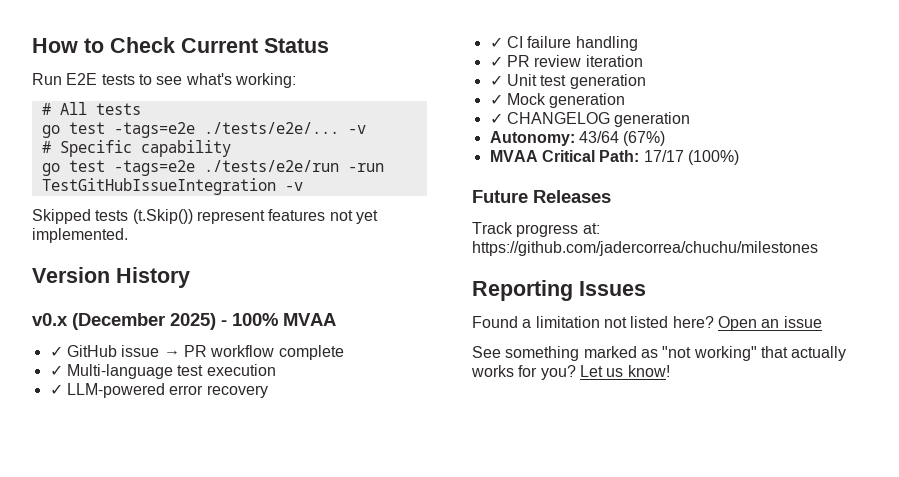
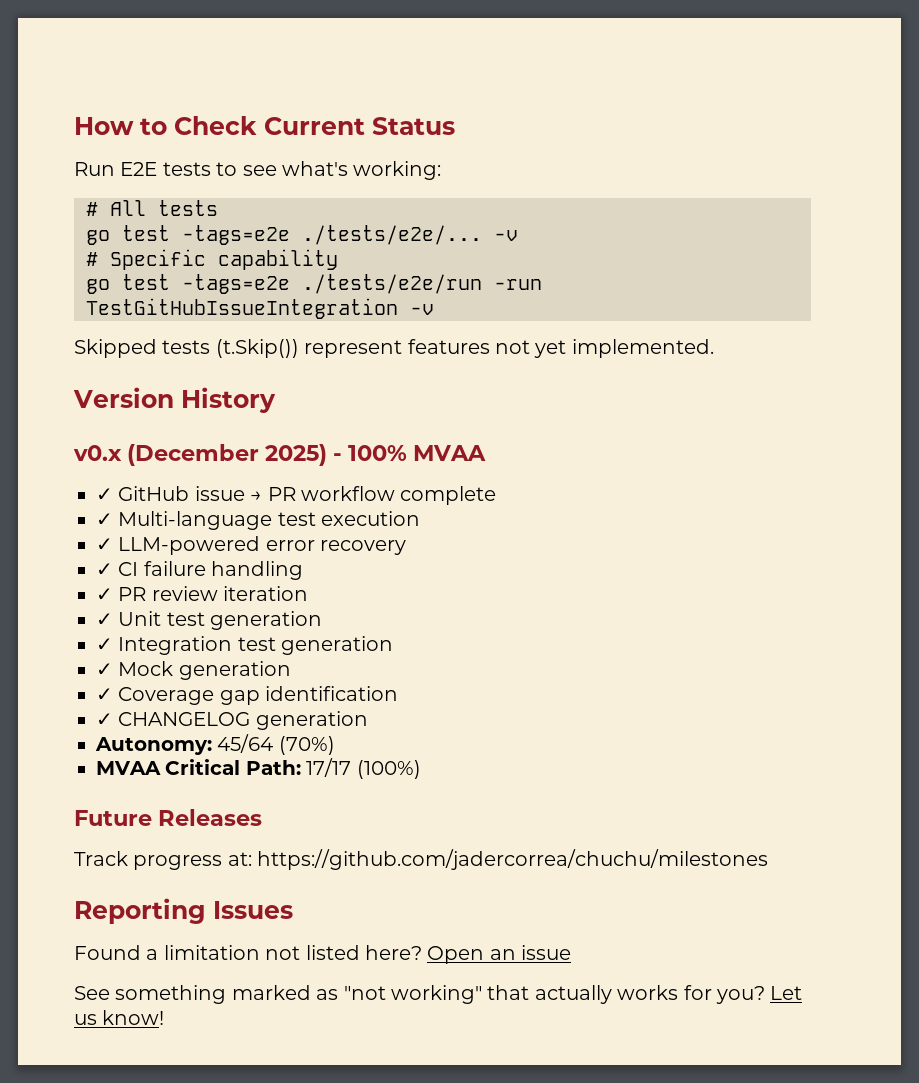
+ ✓ Integration test generation
+ ✓ Coverage gap identification
- Autonomy: 43/64 (67%)
+ Autonomy: 45/64 (70%)

